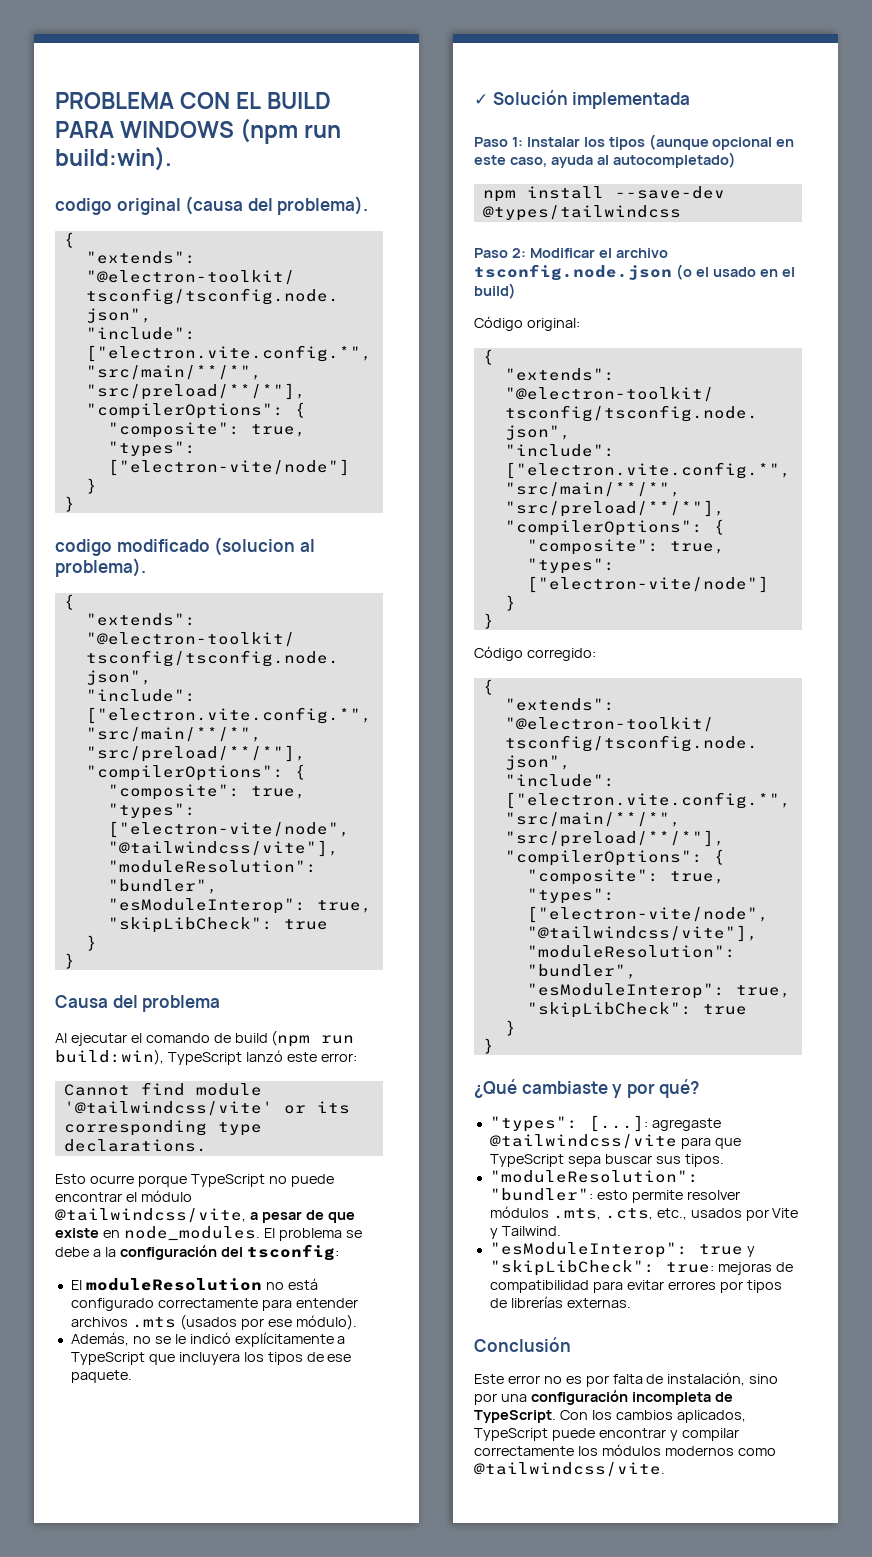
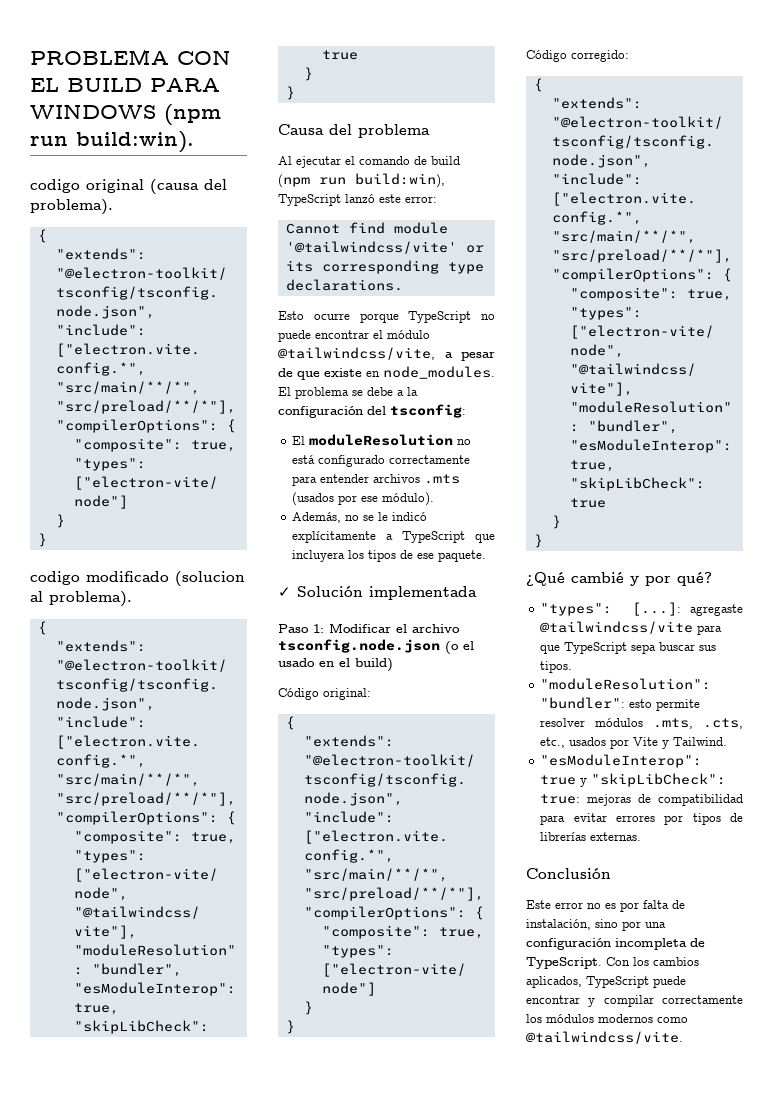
- Paso 1: Instalar los tipos (aunque opcional en este caso, ayuda al autocompletado)
- npm install --save-dev @types/tailwindcss
- Paso 2: Modificar el archivo tsconfig.node.json (o el usado en el build)
+ Paso 1: Modificar el archivo tsconfig.node.json (o el usado en el build)
- ¿Qué cambiaste y por qué?
+ ¿Qué cambié y por qué?

